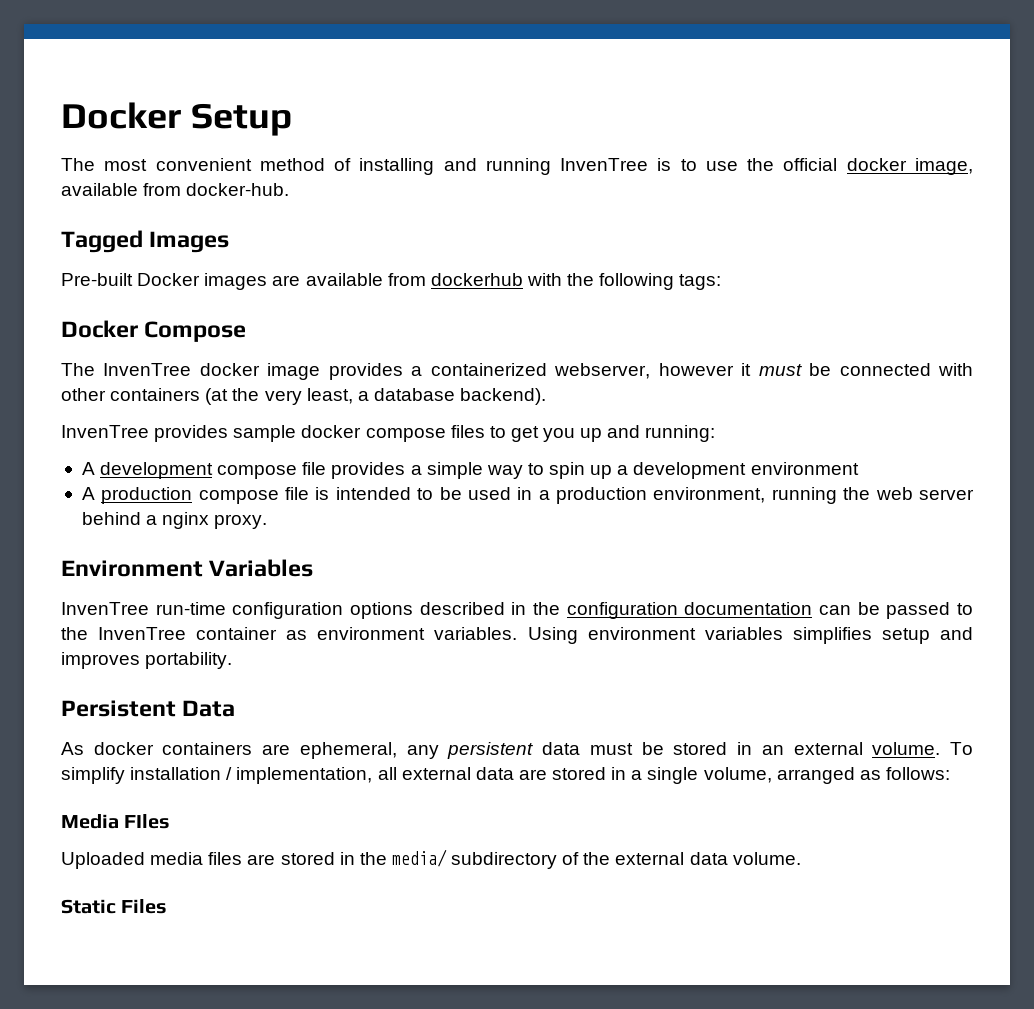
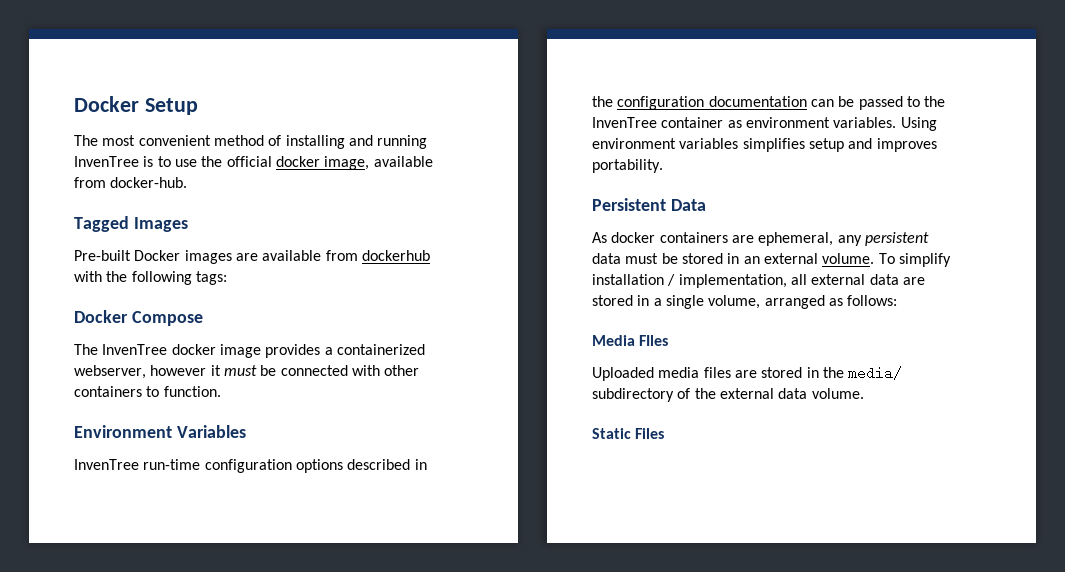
- The InvenTree docker image provides a containerized webserver, however it must be connected with other containers (at the very least, a database backend).
- InvenTree provides sample docker compose files to get you up and running:
- A development compose file provides a simple way to spin up a development environment
- A production compose file is intended to be used in a production environment, running the web server behind a nginx proxy.
+ The InvenTree docker image provides a containerized webserver, however it must be connected with other containers to function.

